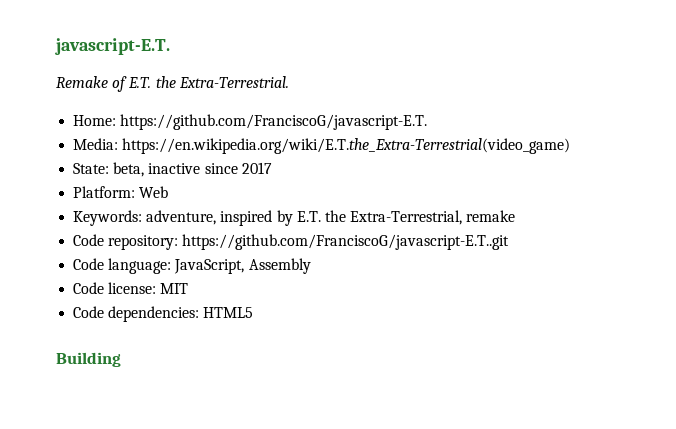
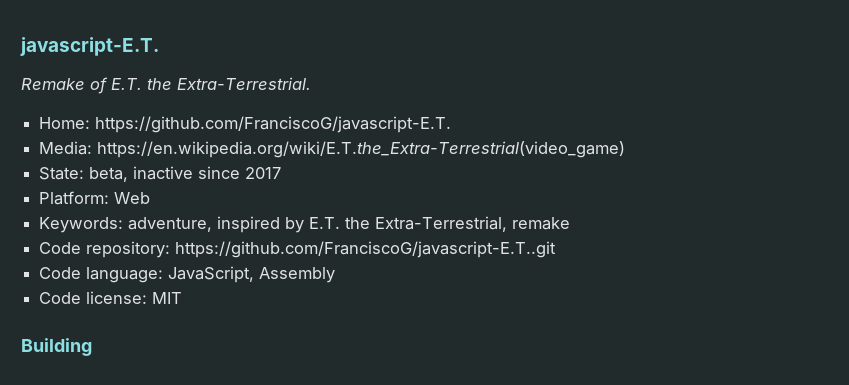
- Code dependencies: HTML5

